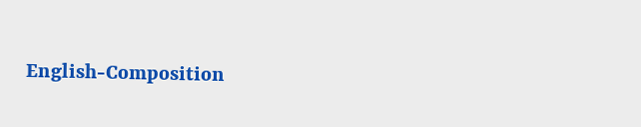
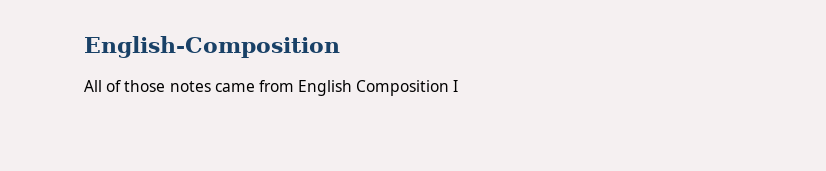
+ All of those notes came from English Composition I

